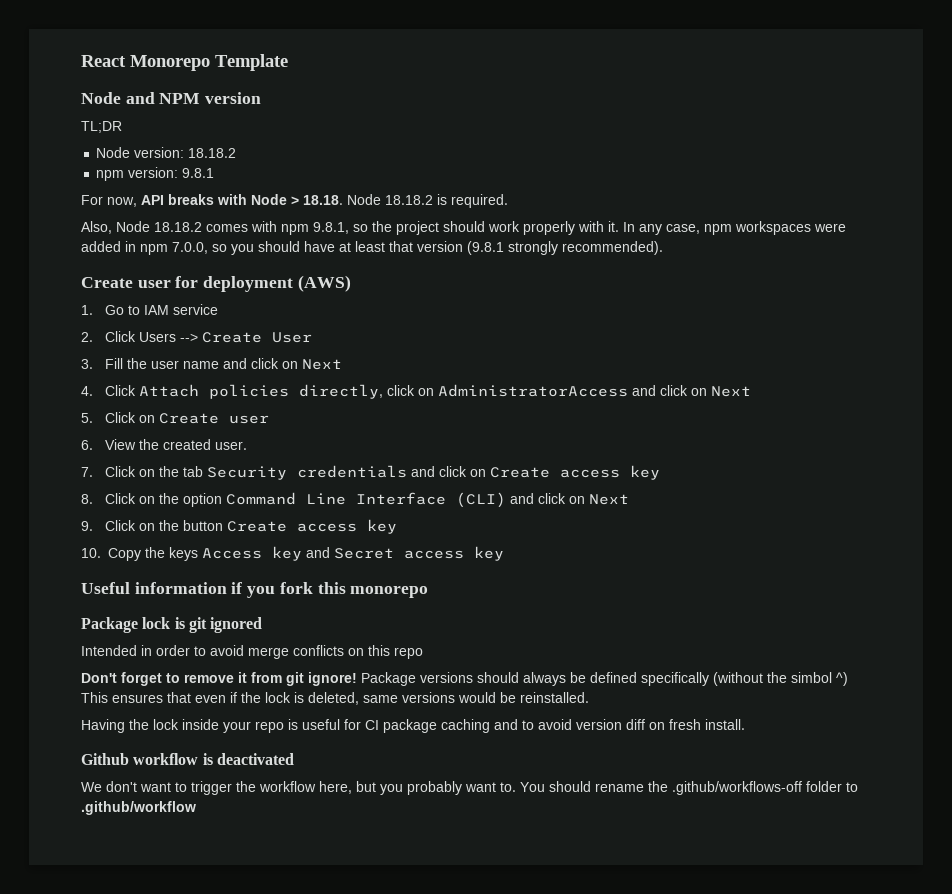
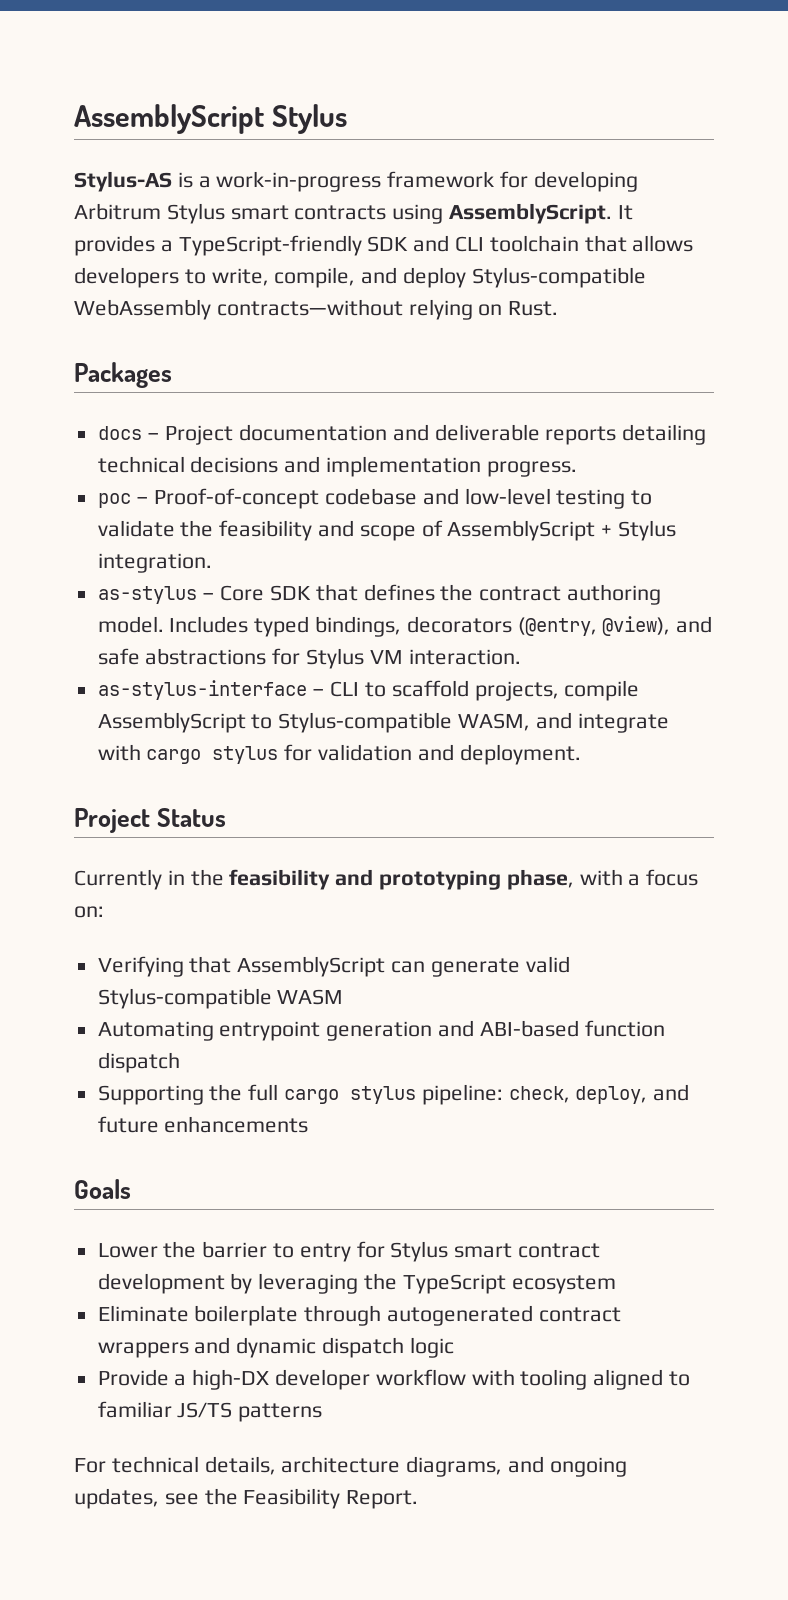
- React Monorepo Template
- Node and NPM version
- TL;DR
- Node version: 18.18.2
- npm version: 9.8.1
- For now, API breaks with Node > 18.18. Node 18.18.2 is required.
- Also, Node 18.18.2 comes with npm 9.8.1, so the project should work properly with it. In any case, npm workspaces were added in npm 7.0.0, so you should have at least that version (9.8.1 strongly recommended).
- Create user for deployment (AWS)
- 1. Go to IAM service
- 2. Click Users --> Create User
- 3. Fill the user name and click on Next
- 4. Click Attach policies directly, click on AdministratorAccess and click on Next
- 5. Click on Create user
- 6. View the created user.
- 7. Click on the tab Security credentials and click on Create access key
- 8. Click on the option Command Line Interface (CLI) and click on Next
- 9. Click on the button Create access key
- 10. Copy the keys Access key and Secret access key
- Useful information if you fork this monorepo
- Package lock is git ignored
- Intended in order to avoid merge conflicts on this repo
- Don't forget to remove it from git ignore! Package versions should always be defined specifically (without the simbol ^) This ensures that even if the lock is deleted, same versions would be reinstalled.
- Having the lock inside your repo is useful for CI package caching and to avoid version diff on fresh install.
- Github workflow is deactivated
- We don't want to trigger the workflow here, but you probably want to. You should rename the .github/workflows-off folder to .github/workflow
+ AssemblyScript Stylus
+ Stylus-AS is a work-in-progress framework for developing Arbitrum Stylus smart contracts using AssemblyScript. It provides a TypeScript-friendly SDK and CLI toolchain that allows developers to write, compile, and deploy Stylus-compatible WebAssembly contracts—without relying on Rust.
+ Packages
+ docs – Project documentation and deliverable reports detailing technical decisions and implementation progress.
+ poc – Proof-of-concept codebase and low-level testing to validate the feasibility and scope of AssemblyScript + Stylus integration.
+ as-stylus – Core SDK that defines the contract authoring model. Includes typed bindings, decorators (@entry, @view), and safe abstractions for Stylus VM interaction.
+ as-stylus-interface – CLI to scaffold projects, compile AssemblyScript to Stylus-compatible WASM, and integrate with cargo stylus for validation and deployment.
+ Project Status
+ Currently in the feasibility and prototyping phase, with a focus on:
+ Verifying that AssemblyScript can generate valid Stylus-compatible WASM
+ Automating entrypoint generation and ABI-based function dispatch
+ Supporting the full cargo stylus pipeline: check, deploy, and future enhancements
+ Goals
+ Lower the barrier to entry for Stylus smart contract development by leveraging the TypeScript ecosystem
+ Eliminate boilerplate through autogenerated contract wrappers and dynamic dispatch logic
+ Provide a high-DX developer workflow with tooling aligned to familiar JS/TS patterns
+ For technical details, architecture diagrams, and ongoing updates, see the Feasibility Report.

